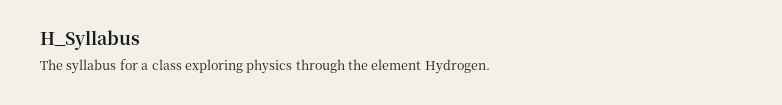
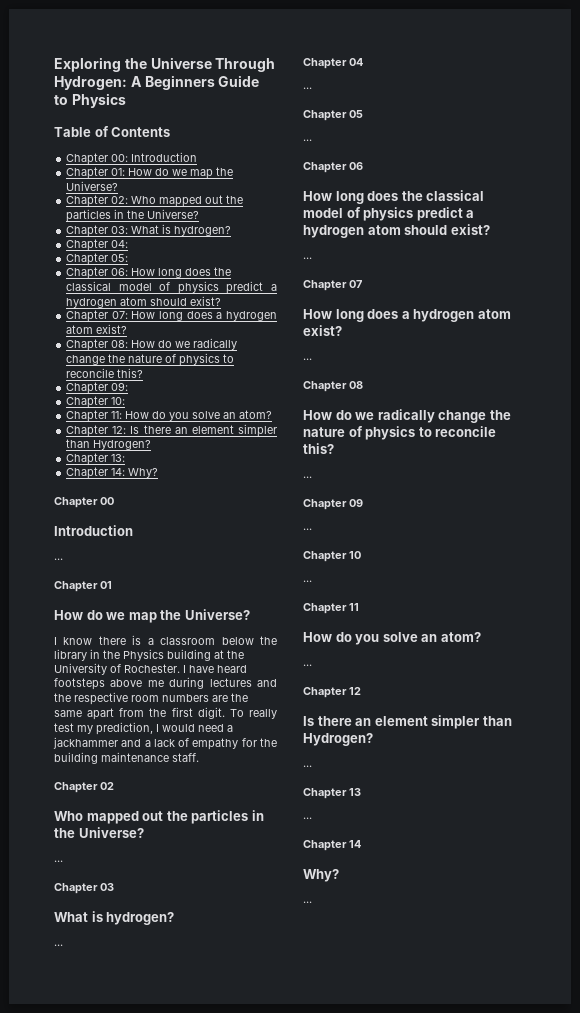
- H_Syllabus
- The syllabus for a class exploring physics through the element Hydrogen.
+ Exploring the Universe Through Hydrogen: A Beginners Guide to Physics
+ Table of Contents
+ Chapter 00: Introduction
+ Chapter 01: How do we map the Universe?
+ Chapter 02: Who mapped out the particles in the Universe?
+ Chapter 03: What is hydrogen?
+ Chapter 04:
+ Chapter 05:
+ Chapter 06: How long does the classical model of physics predict a hydrogen atom should exist?
+ Chapter 07: How long does a hydrogen atom exist?
+ Chapter 08: How do we radically change the nature of physics to reconcile this?
+ Chapter 09:
+ Chapter 10:
+ Chapter 11: How do you solve an atom?
+ Chapter 12: Is there an element simpler than Hydrogen?
+ Chapter 13:
+ Chapter 14: Why?
+ Chapter 00
+ Introduction
+ ...
+ Chapter 01
+ How do we map the Universe?
+ I know there is a classroom below the library in the Physics building at the University of Rochester. I have heard footsteps above me during lectures and the respective room numbers are the same apart from the first digit. To really test my prediction, I would need a jackhammer and a lack of empathy for the building maintenance staff.
+ Chapter 02
+ Who mapped out the particles in the Universe?
+ ...
+ Chapter 03
+ What is hydrogen?
+ ...
+ Chapter 04
+ ...
+ Chapter 05
+ ...
+ Chapter 06
+ How long does the classical model of physics predict a hydrogen atom should exist?
+ ...
+ Chapter 07
+ How long does a hydrogen atom exist?
+ ...
+ Chapter 08
+ How do we radically change the nature of physics to reconcile this?
+ ...
+ Chapter 09
+ ...
+ Chapter 10
+ ...
+ Chapter 11
+ How do you solve an atom?
+ ...
+ Chapter 12
+ Is there an element simpler than Hydrogen?
+ ...
+ Chapter 13
+ ...
+ Chapter 14
+ Why?
+ ...

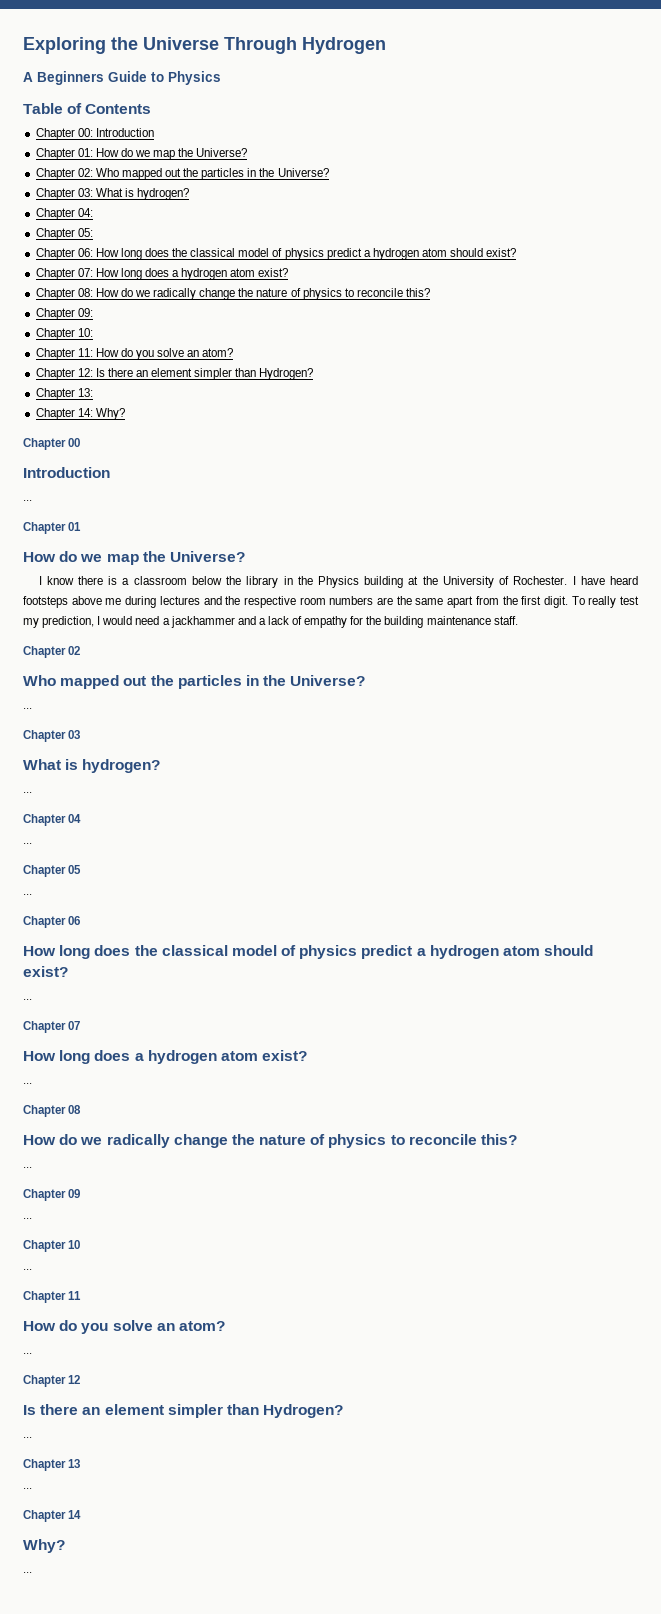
- Exploring the Universe Through Hydrogen: A Beginners Guide to Physics
+ Exploring the Universe Through Hydrogen
+ A Beginners Guide to Physics

